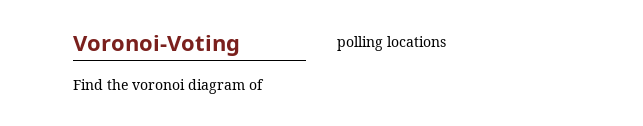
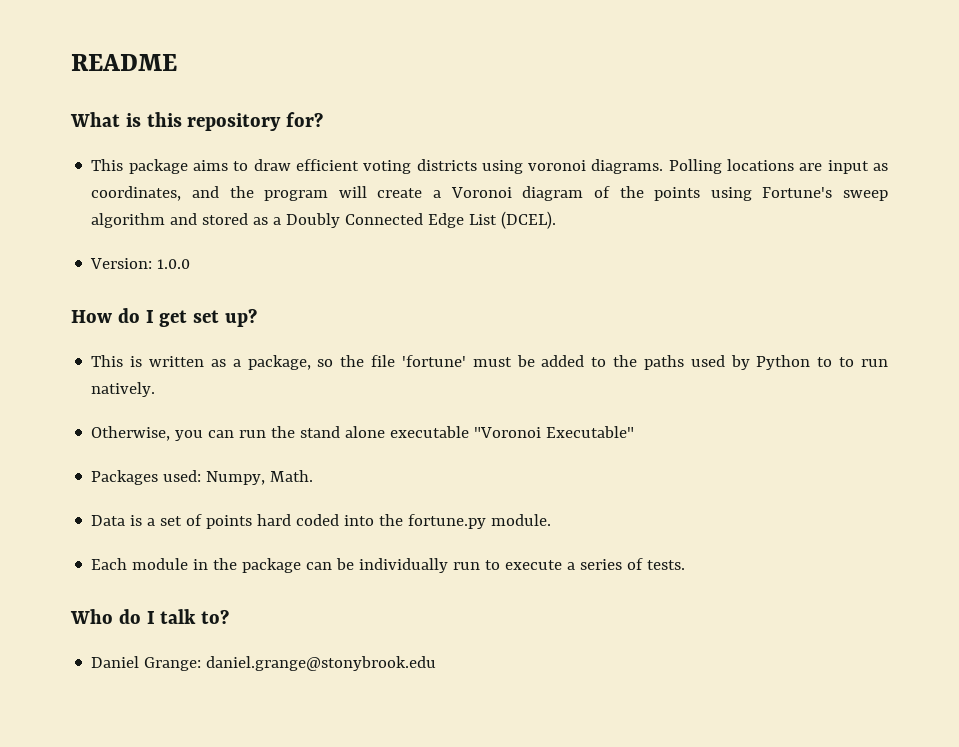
- Voronoi-Voting
- Find the voronoi diagram of polling locations
+ README
+ What is this repository for?
+ This package aims to draw efficient voting districts using voronoi diagrams. Polling locations are input as coordinates, and the program will create a Voronoi diagram of the points using Fortune's sweep algorithm and stored as a Doubly Connected Edge List (DCEL).
+ Version: 1.0.0
+ How do I get set up?
+ This is written as a package, so the file 'fortune' must be added to the paths used by Python to to run natively.
+ Otherwise, you can run the stand alone executable "Voronoi Executable"
+ Packages used: Numpy, Math.
+ Data is a set of points hard coded into the fortune.py module.
+ Each module in the package can be individually run to execute a series of tests.
+ Who do I talk to?
+ Daniel Grange: daniel.grange@stonybrook.edu

